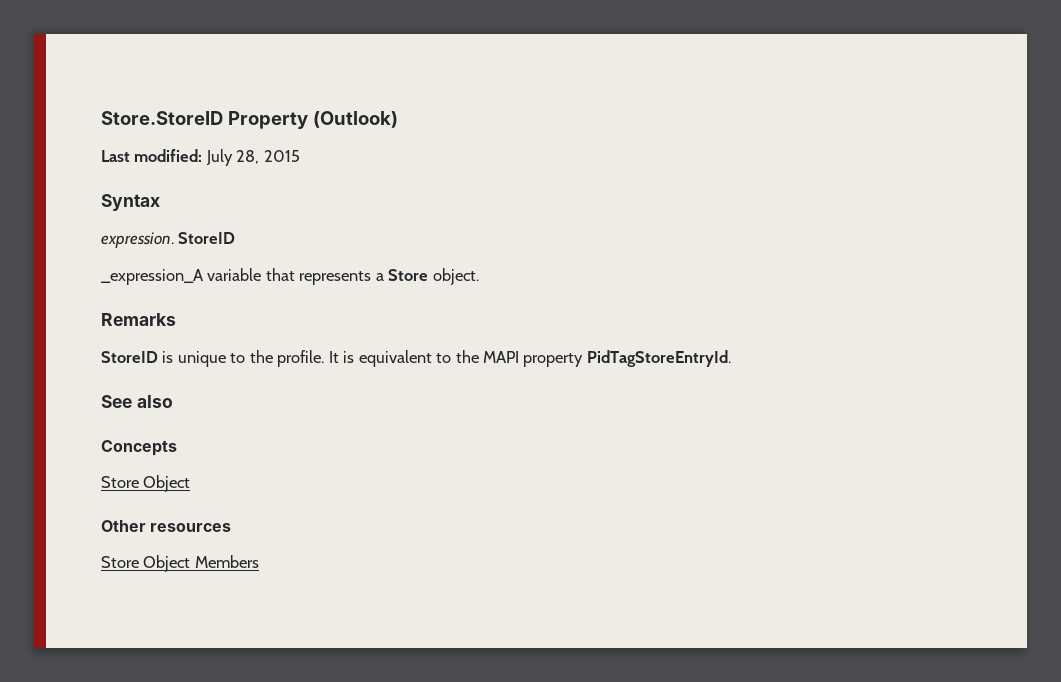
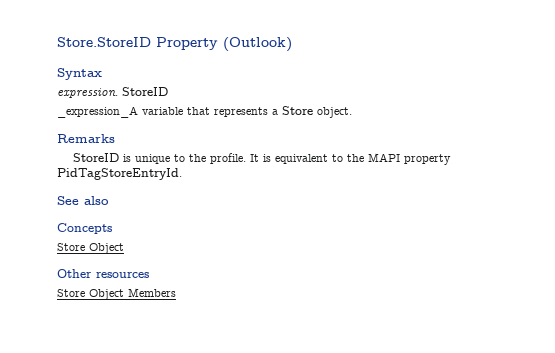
- Last modified: July 28, 2015

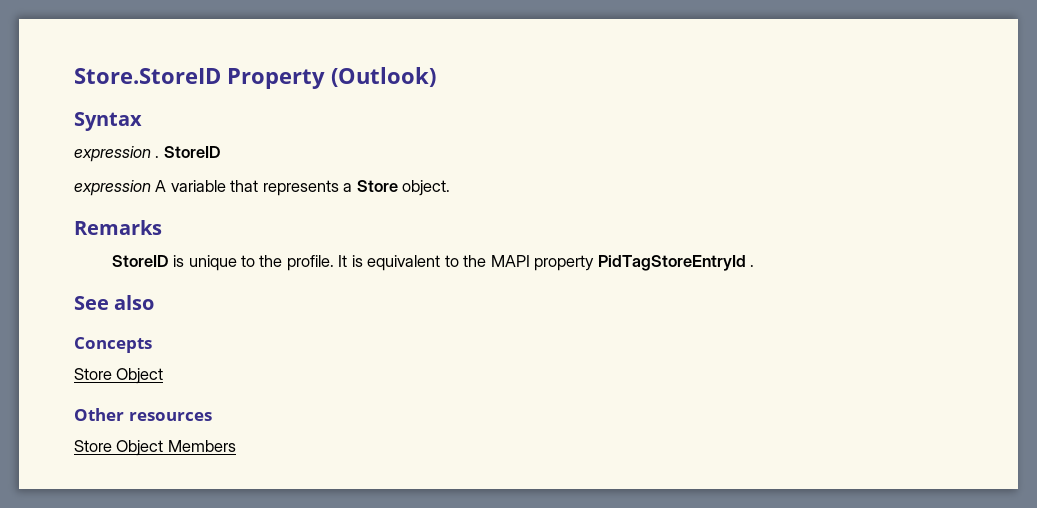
- expression.
+ expression .
- _expression_A variable that represents a Store object.
+ expression A variable that represents a Store object.
- It is equivalent to the MAPI property PidTagStoreEntryId.
+ It is equivalent to the MAPI property PidTagStoreEntryId .

